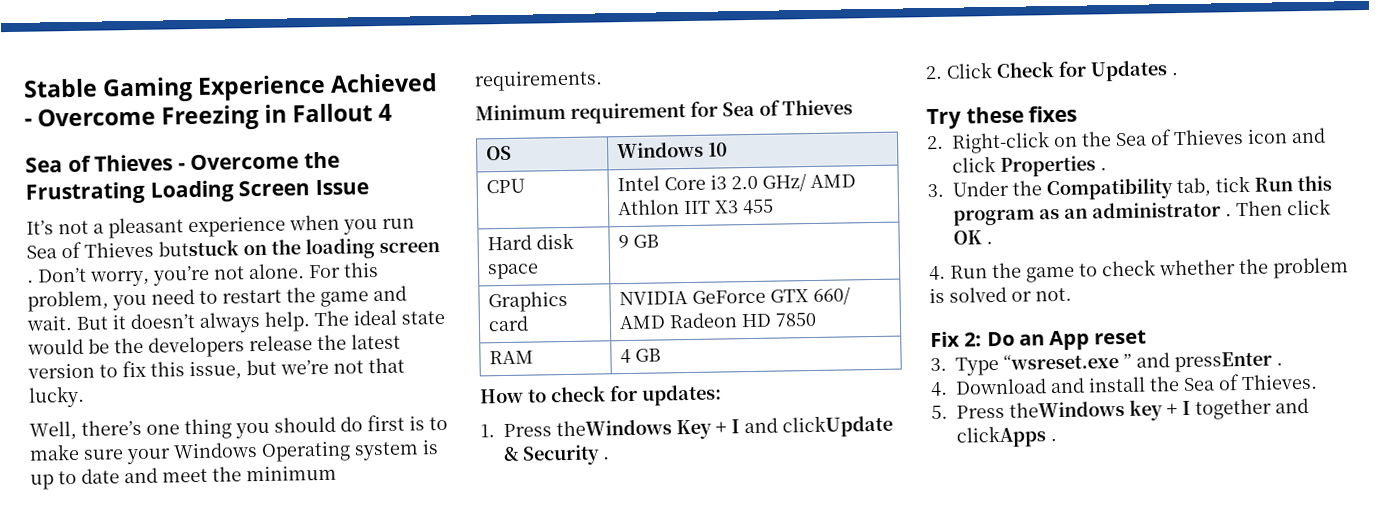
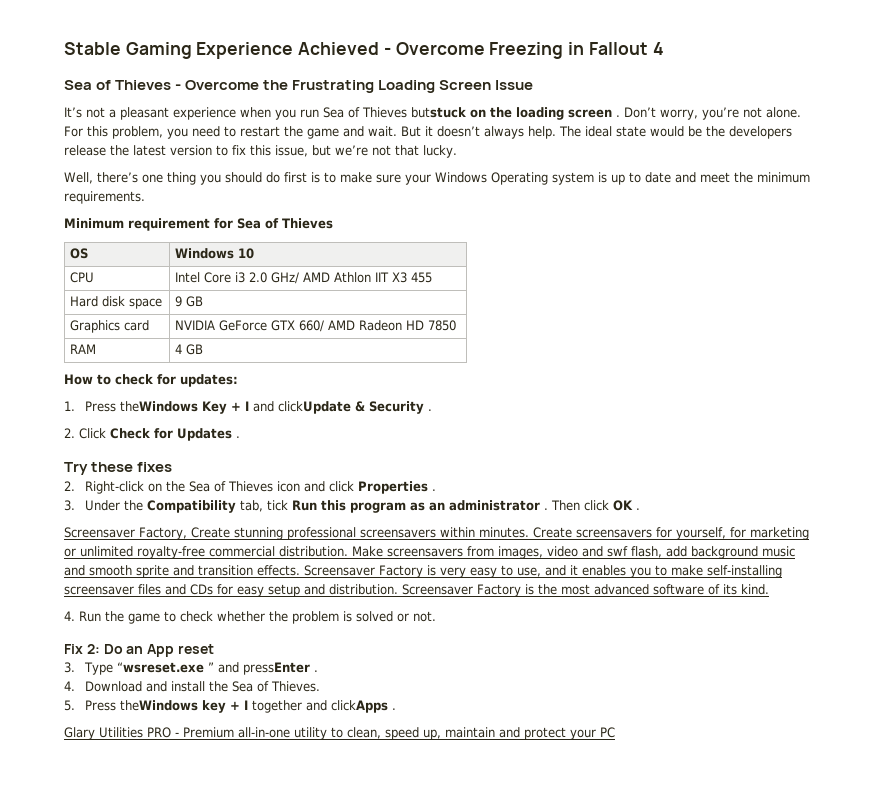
+ Screensaver Factory, Create stunning professional screensavers within minutes. Create screensavers for yourself, for marketing or unlimited royalty-free commercial distribution. Make screensavers from images, video and swf flash, add background music and smooth sprite and transition effects. Screensaver Factory is very easy to use, and it enables you to make self-installing screensaver files and CDs for easy setup and distribution. Screensaver Factory is the most advanced software of its kind.
+ Glary Utilities PRO - Premium all-in-one utility to clean, speed up, maintain and protect your PC

